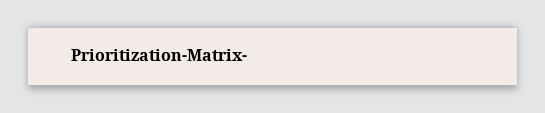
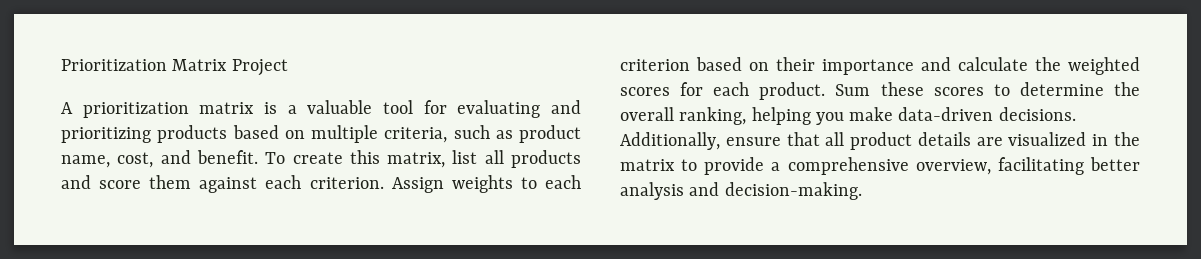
- Prioritization-Matrix-
+ Prioritization Matrix Project
+ A prioritization matrix is a valuable tool for evaluating and prioritizing products based on multiple criteria, such as product name, cost, and benefit. To create this matrix, list all products and score them against each criterion. Assign weights to each criterion based on their importance and calculate the weighted scores for each product. Sum these scores to determine the overall ranking, helping you make data-driven decisions. Additionally, ensure that all product details are visualized in the matrix to provide a comprehensive overview, facilitating better analysis and decision-making.

